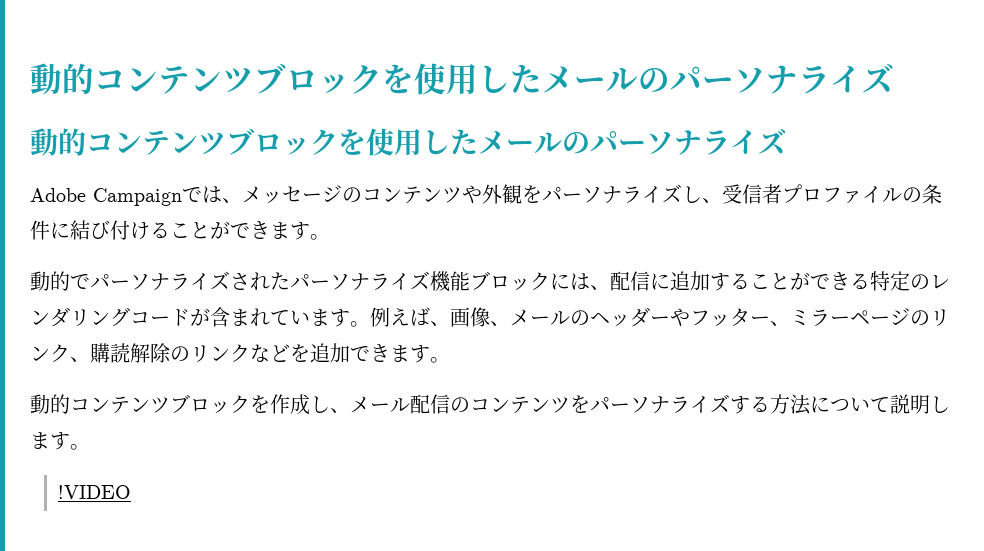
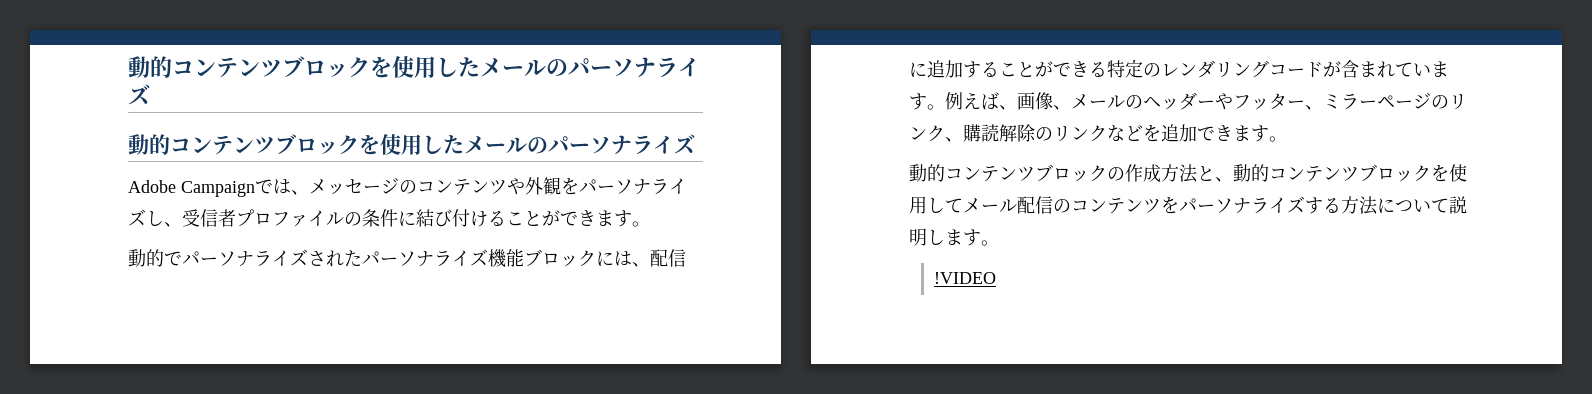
- 動的コンテンツブロックを作成し、メール配信のコンテンツをパーソナライズする方法について説明します。
+ 動的コンテンツブロックの作成方法と、動的コンテンツブロックを使用してメール配信のコンテンツをパーソナライズする方法について説明します。

